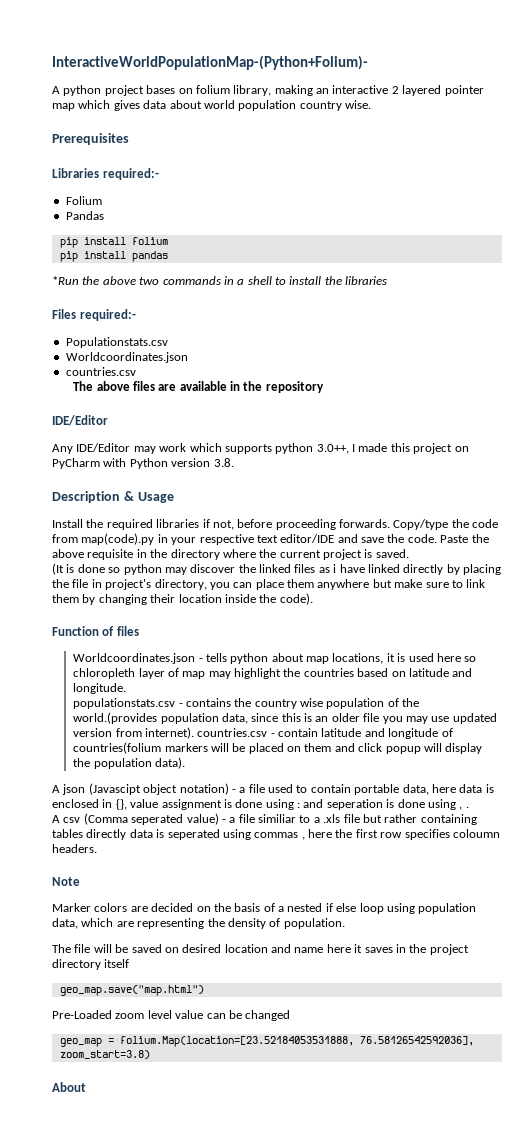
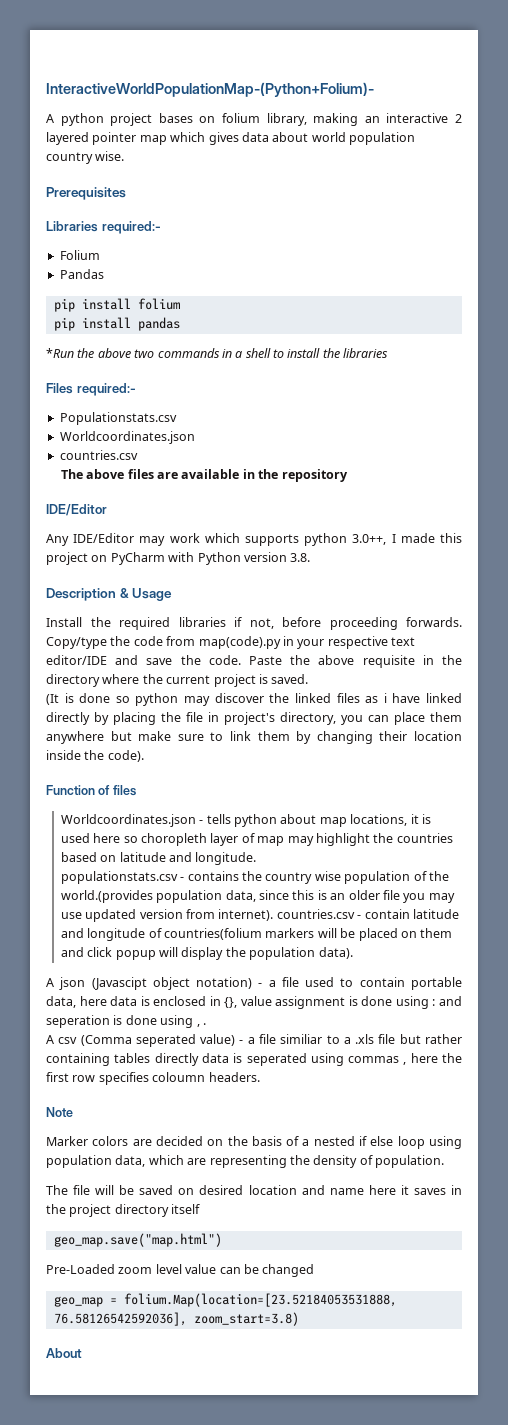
- Worldcoordinates.json - tells python about map locations, it is used here so chloropleth layer of map may highlight the countries based on latitude and longitude.
+ Worldcoordinates.json - tells python about map locations, it is used here so choropleth layer of map may highlight the countries based on latitude and longitude.

